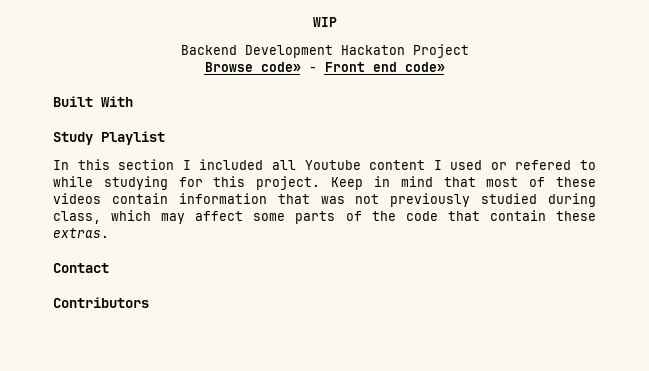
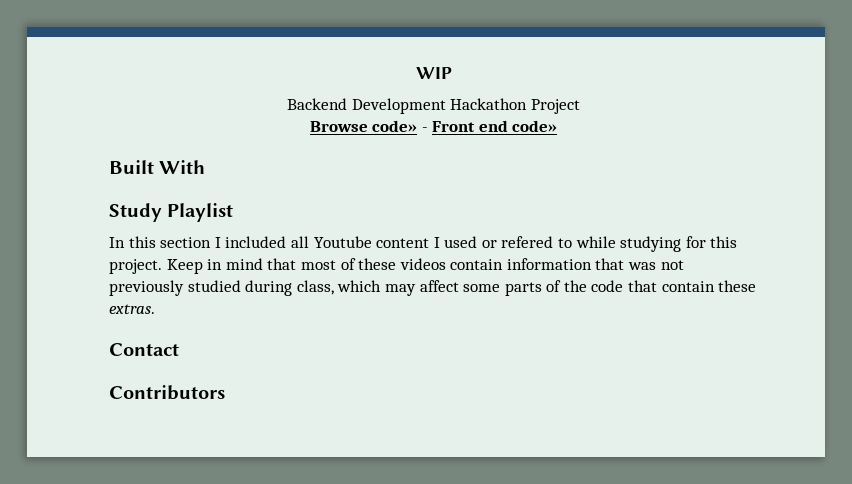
- Backend Development Hackaton Project
+ Backend Development Hackathon Project

